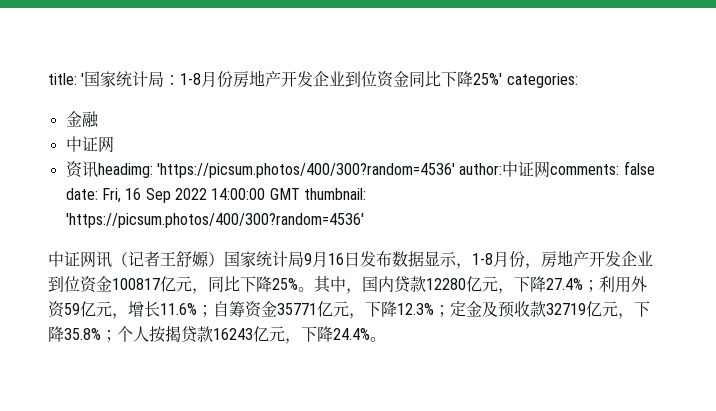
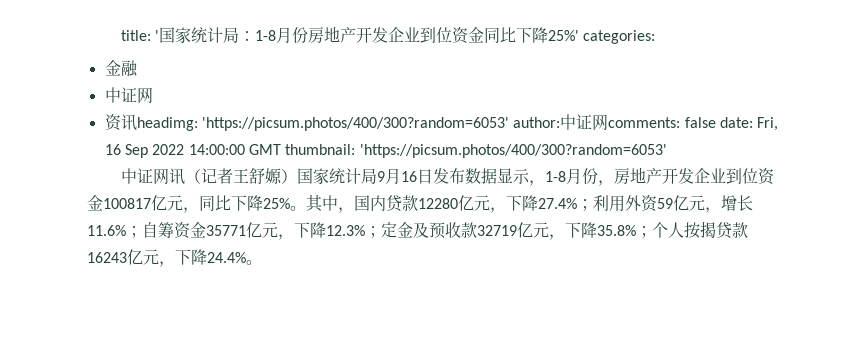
- 资讯headimg: 'https://picsum.photos/400/300?random=4536' author:中证网comments: false date: Fri, 16 Sep 2022 14:00:00 GMT thumbnail: 'https://picsum.photos/400/300?random=4536'
+ 资讯headimg: 'https://picsum.photos/400/300?random=6053' author:中证网comments: false date: Fri, 16 Sep 2022 14:00:00 GMT thumbnail: 'https://picsum.photos/400/300?random=6053'

